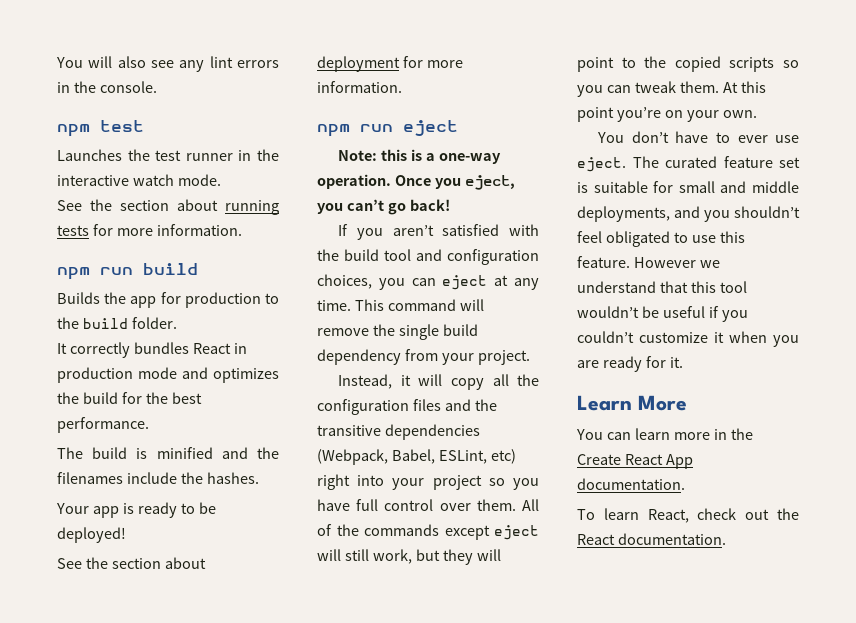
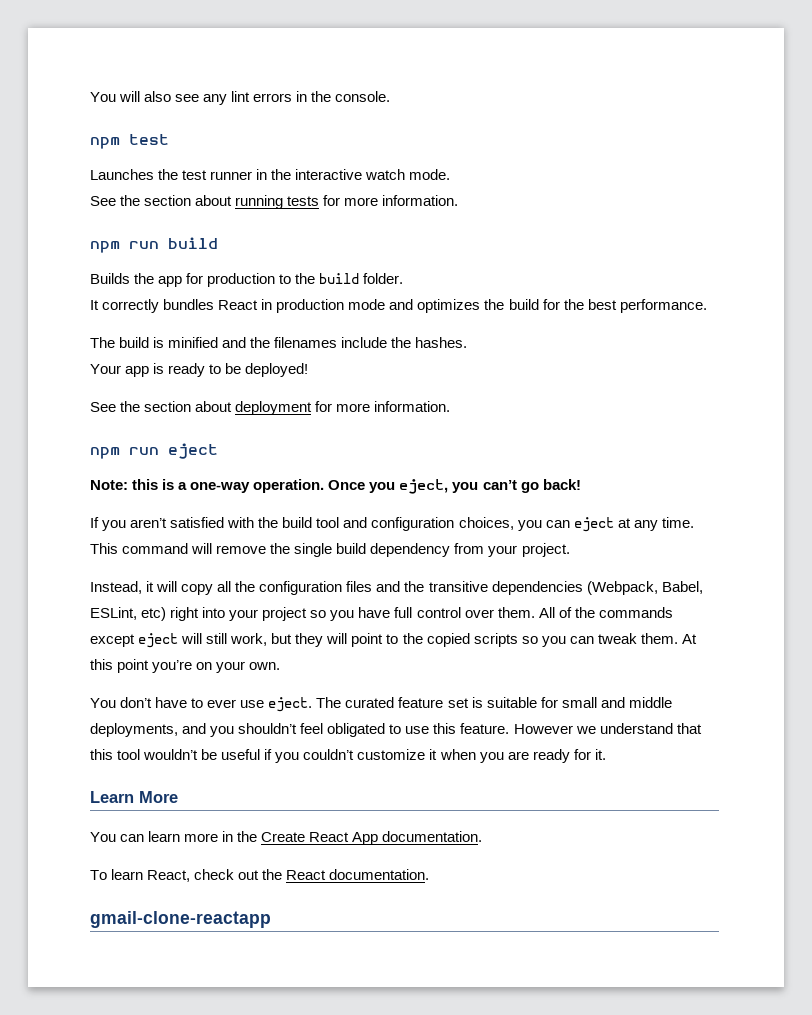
+ gmail-clone-reactapp

